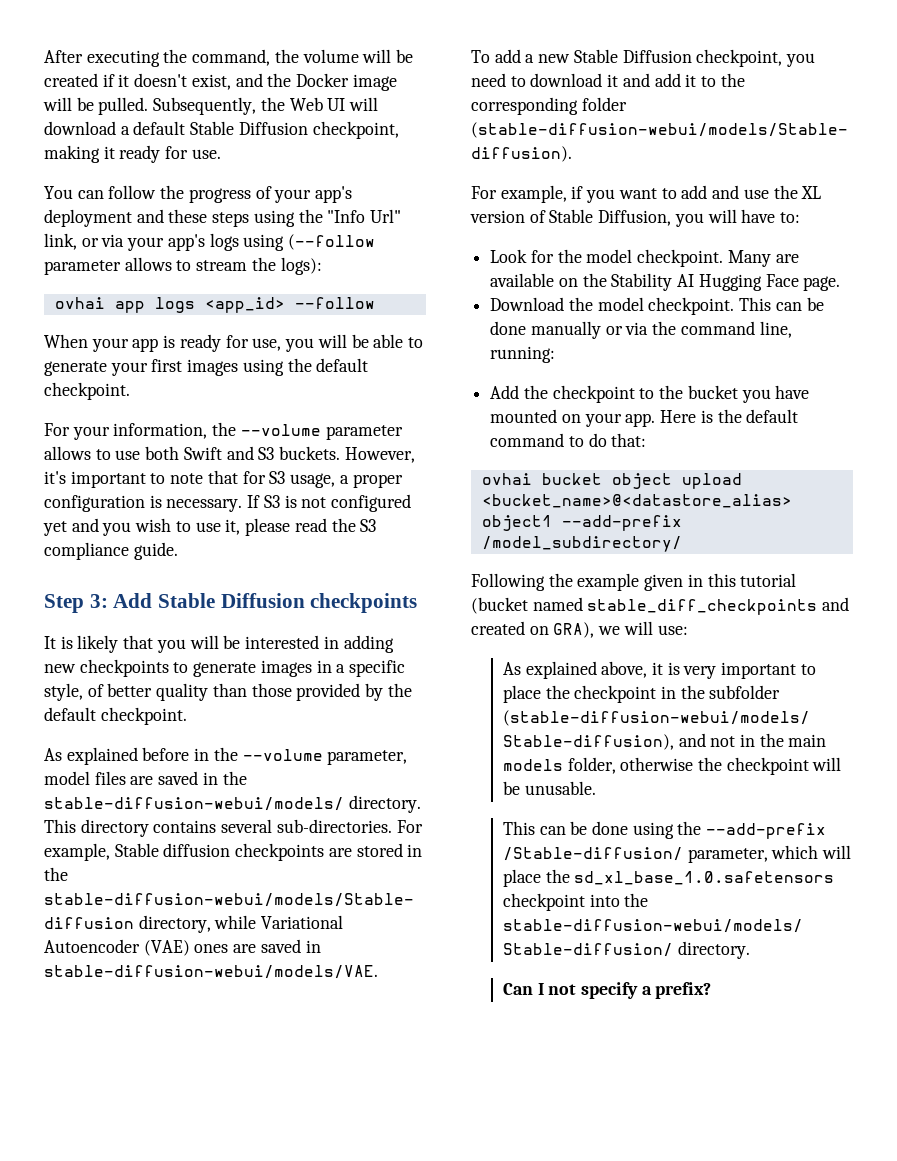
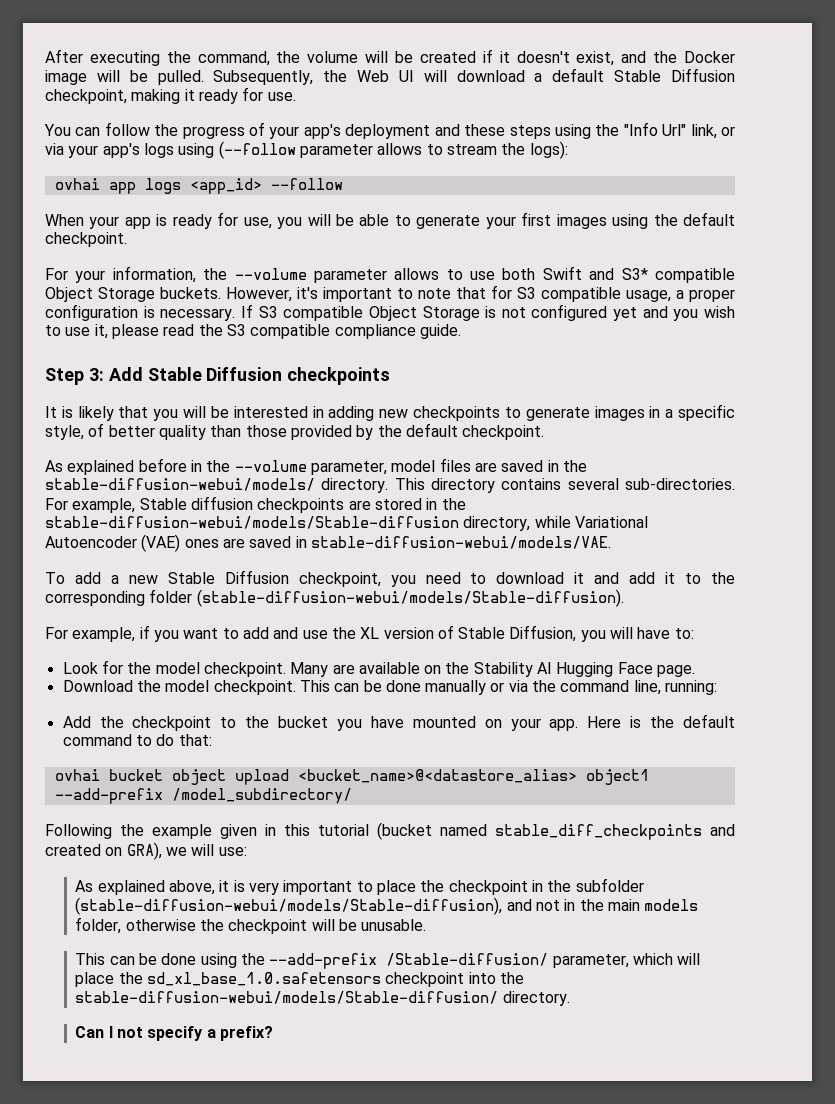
- For your information, the --volume parameter allows to use both Swift and S3 buckets.
+ For your information, the --volume parameter allows to use both Swift and S3* compatible Object Storage buckets.
- However, it's important to note that for S3 usage, a proper configuration is necessary.
+ However, it's important to note that for S3 compatible usage, a proper configuration is necessary.
- If S3 is not configured yet and you wish to use it, please read the S3 compliance guide.
+ If S3 compatible Object Storage is not configured yet and you wish to use it, please read the S3 compatible compliance guide.

